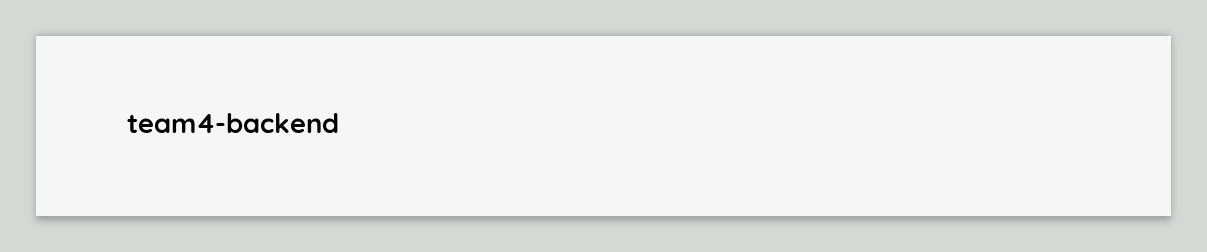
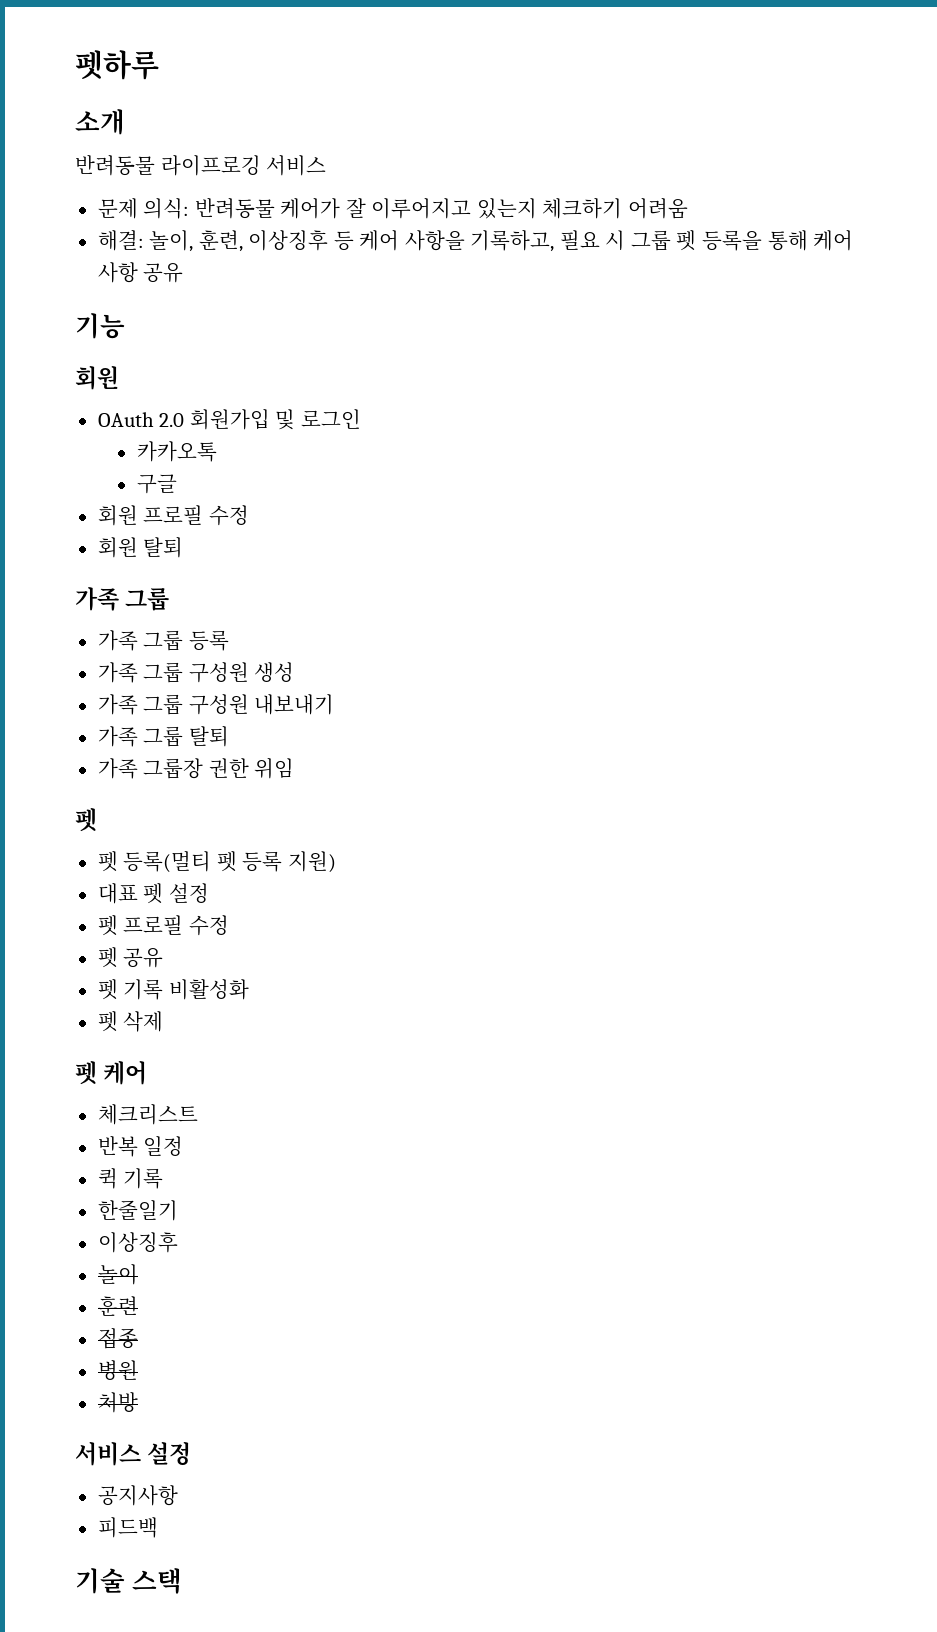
- team4-backend
+ 펫하루
+ 소개
+ 반려동물 라이프로깅 서비스
+ 문제 의식: 반려동물 케어가 잘 이루어지고 있는지 체크하기 어려움
+ 해결: 놀이, 훈련, 이상징후 등 케어 사항을 기록하고, 필요 시 그룹 펫 등록을 통해 케어 사항 공유
+ 기능
+ 회원
+ OAuth 2.0 회원가입 및 로그인
+ 카카오톡
+ 구글
+ 회원 프로필 수정
+ 회원 탈퇴
+ 가족 그룹
+ 가족 그룹 등록
+ 가족 그룹 구성원 생성
+ 가족 그룹 구성원 내보내기
+ 가족 그룹 탈퇴
+ 가족 그룹장 권한 위임
+ 펫
+ 펫 등록(멀티 펫 등록 지원)
+ 대표 펫 설정
+ 펫 프로필 수정
+ 펫 공유
+ 펫 기록 비활성화
+ 펫 삭제
+ 펫 케어
+ 체크리스트
+ 반복 일정
+ 퀵 기록
+ 한줄일기
+ 이상징후
+ 놀이
+ 훈련
+ 접종
+ 병원
+ 처방
+ 서비스 설정
+ 공지사항
+ 피드백
+ 기술 스택

